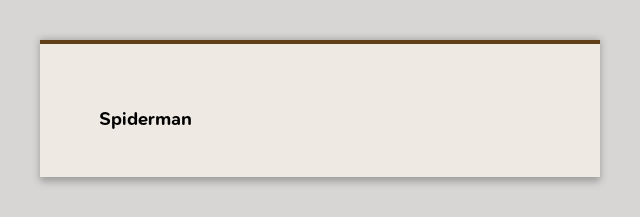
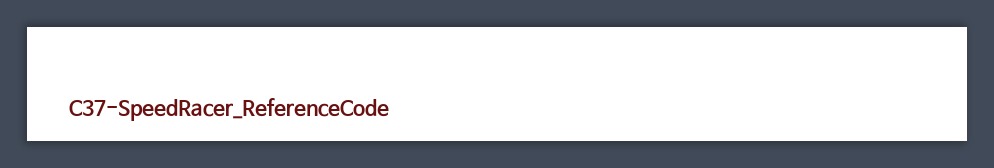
- Spiderman
+ C37-SpeedRacer_ReferenceCode

